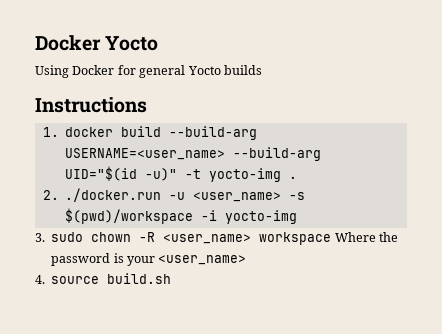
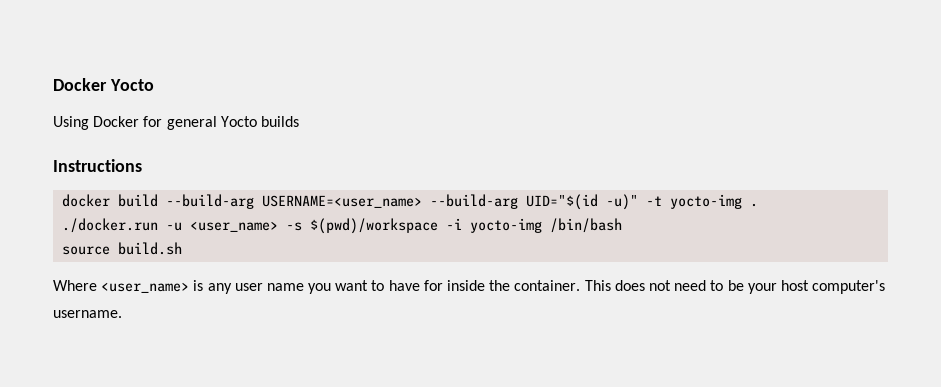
- 1. docker build --build-arg USERNAME=<user_name> --build-arg UID="$(id -u)" -t yocto-img .
+ docker build --build-arg USERNAME=<user_name> --build-arg UID="$(id -u)" -t yocto-img .
- 2. ./docker.run -u <user_name> -s $(pwd)/workspace -i yocto-img
- 3. sudo chown -R <user_name> workspace Where the password is your <user_name>
- 4. source build.sh
+ ./docker.run -u <user_name> -s $(pwd)/workspace -i yocto-img /bin/bash
+ source build.sh
+ Where <user_name> is any user name you want to have for inside the container. This does not need to be your host computer's username.

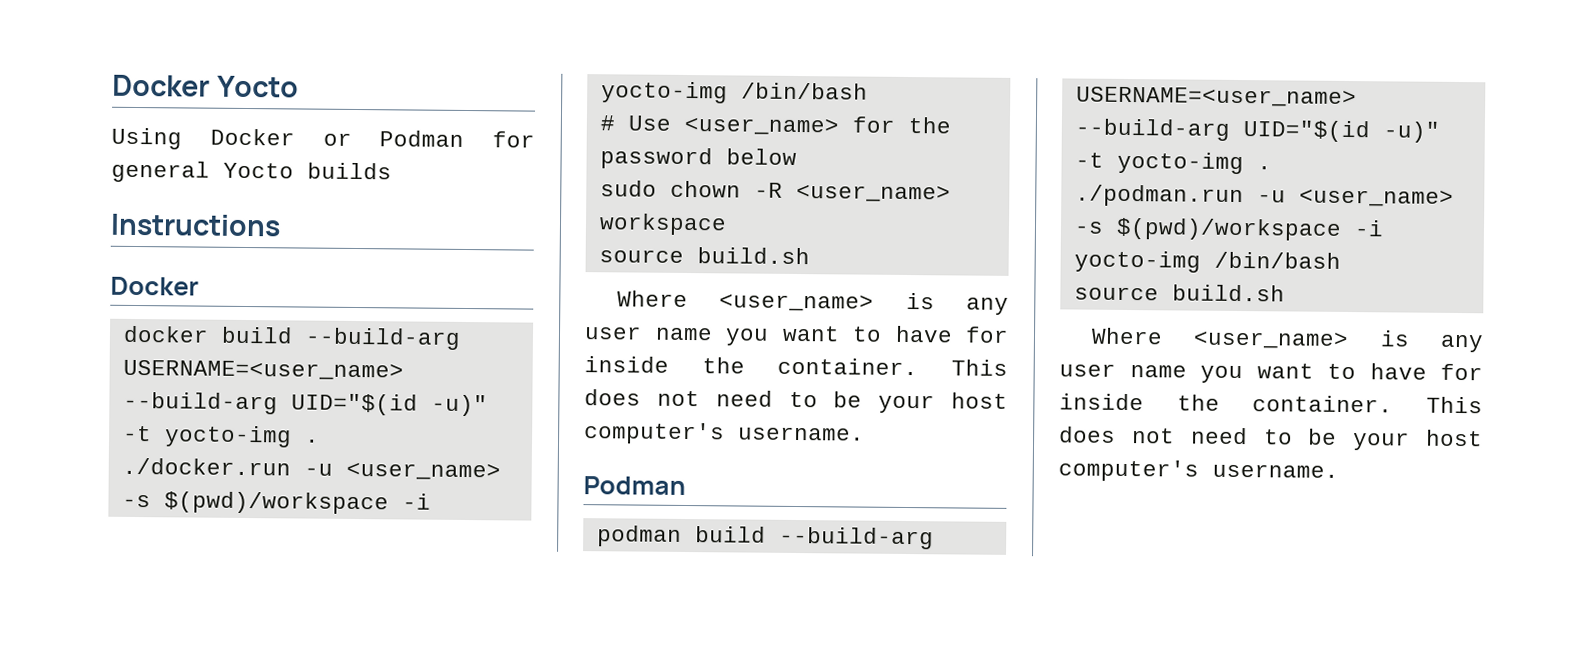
- Using Docker for general Yocto builds
+ Using Docker or Podman for general Yocto builds
  Instructions
+ Docker
+ # Use <user_name> for the password below
+ sudo chown -R <user_name> workspace
+ source build.sh
+ Where <user_name> is any user name you want to have for inside the container. This does not need to be your host computer's username.
+ Podman
+ podman build --build-arg USERNAME=<user_name> --build-arg UID="$(id -u)" -t yocto-img .
+ ./podman.run -u <user_name> -s $(pwd)/workspace -i yocto-img /bin/bash

